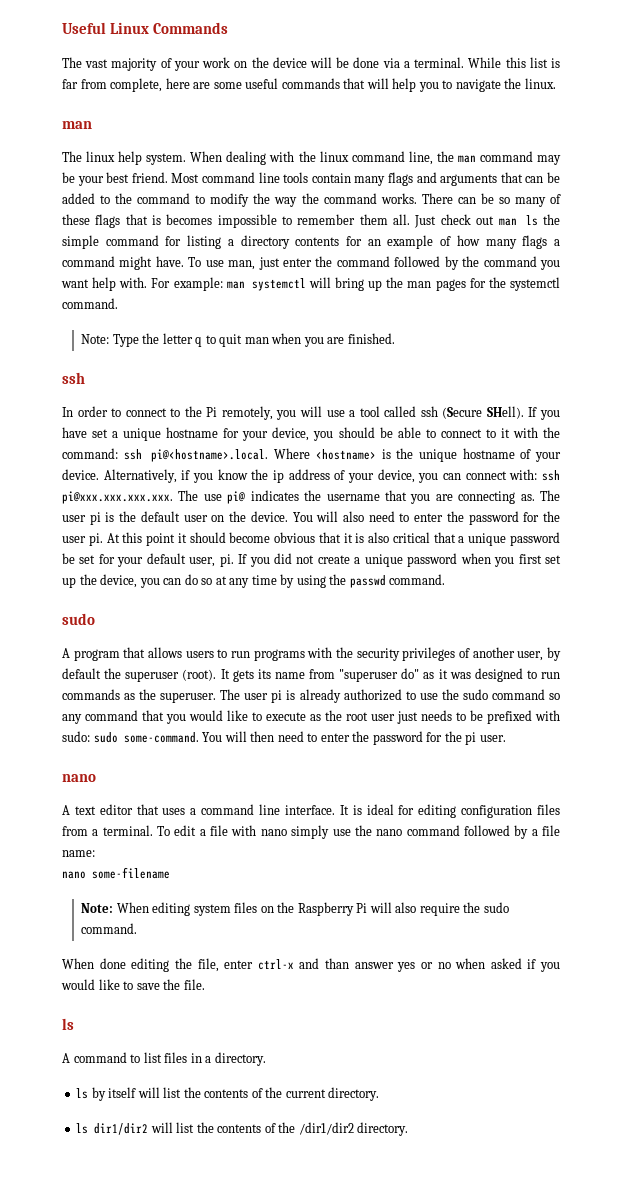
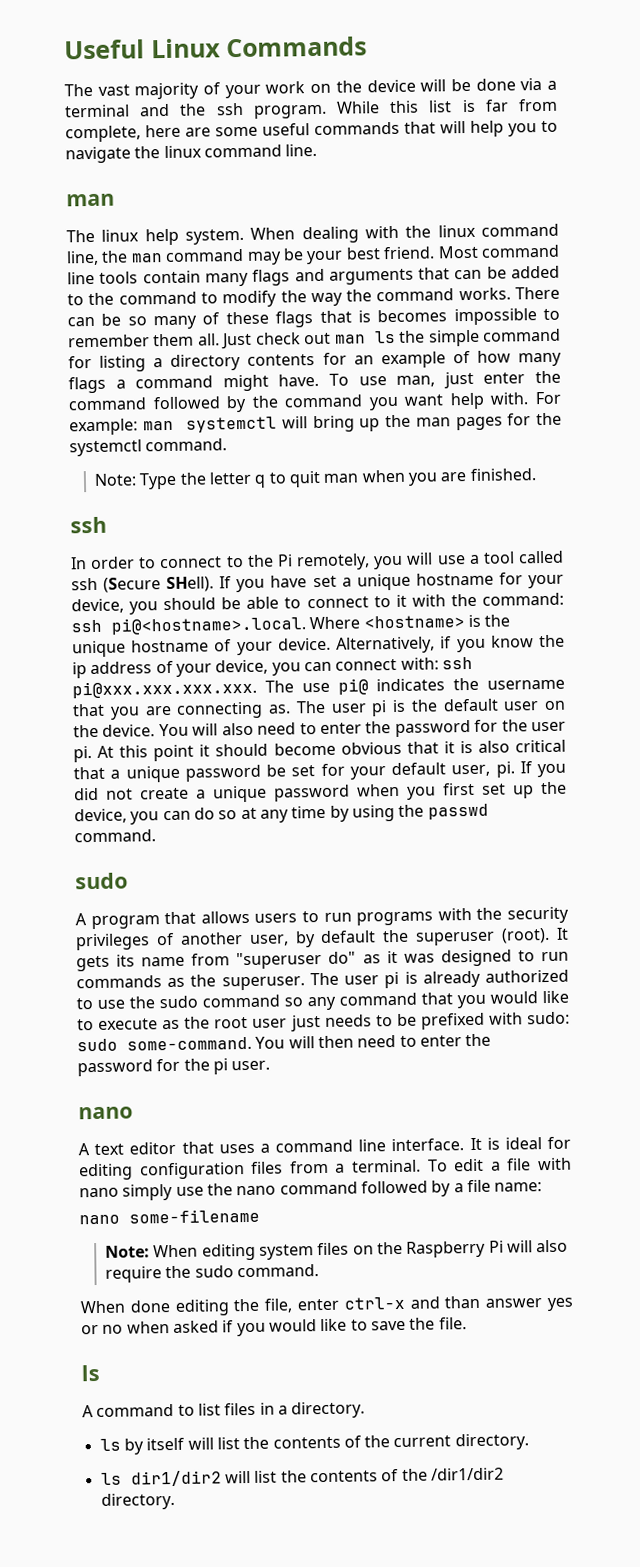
- The vast majority of your work on the device will be done via a terminal.
+ The vast majority of your work on the device will be done via a terminal and the ssh program.
- While this list is far from complete, here are some useful commands that will help you to navigate the linux.
+ While this list is far from complete, here are some useful commands that will help you to navigate the linux command line.

